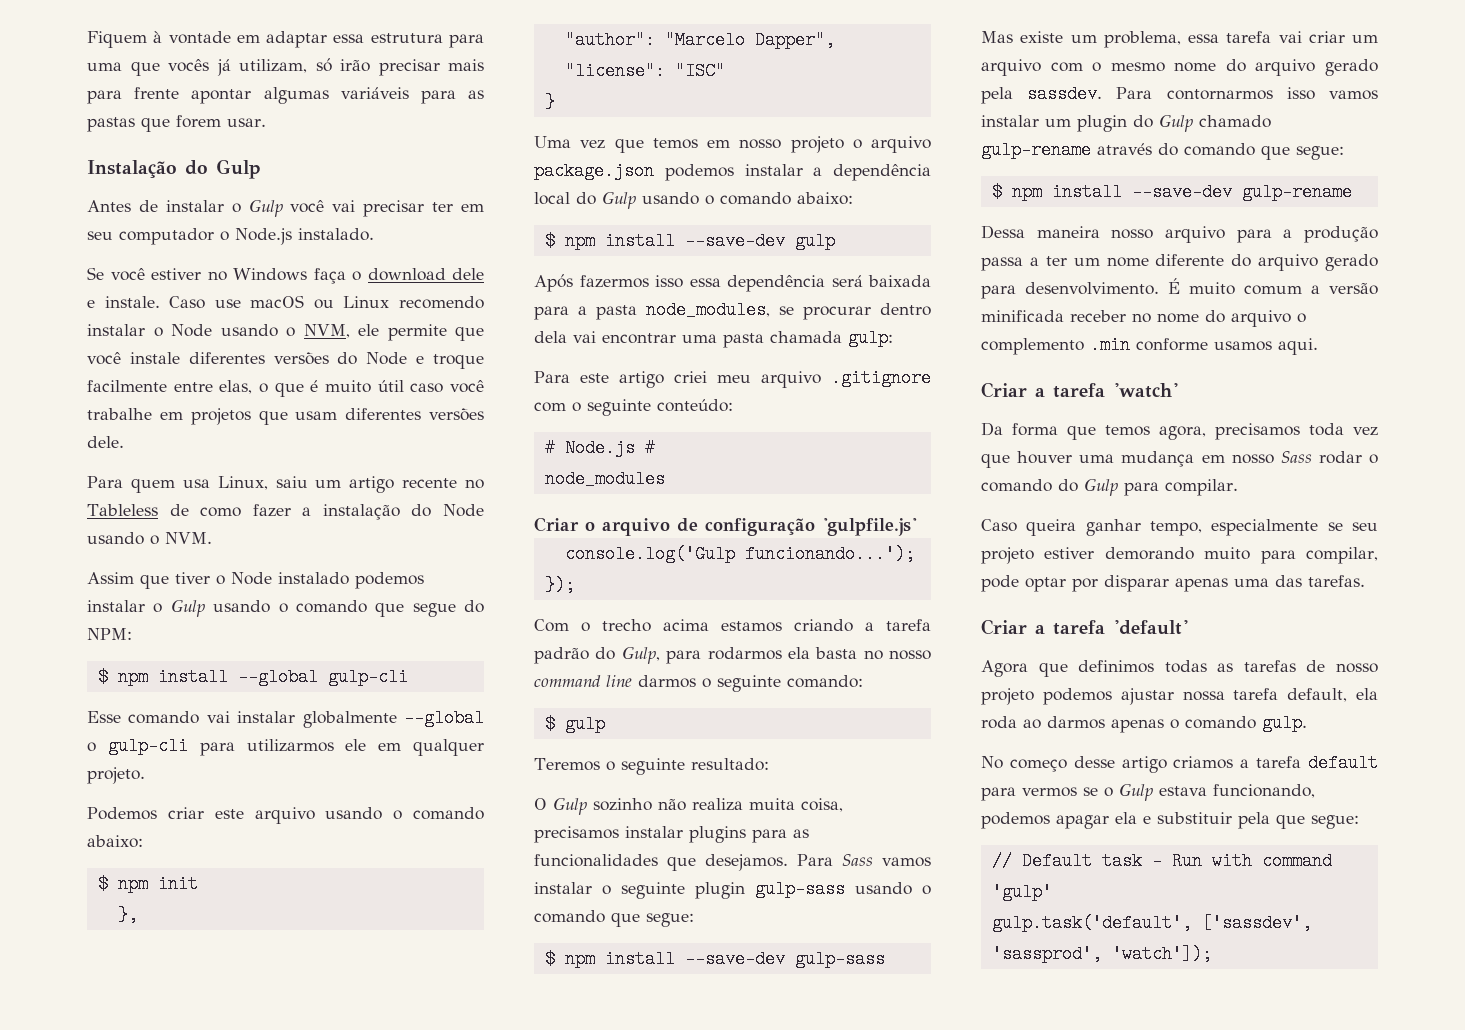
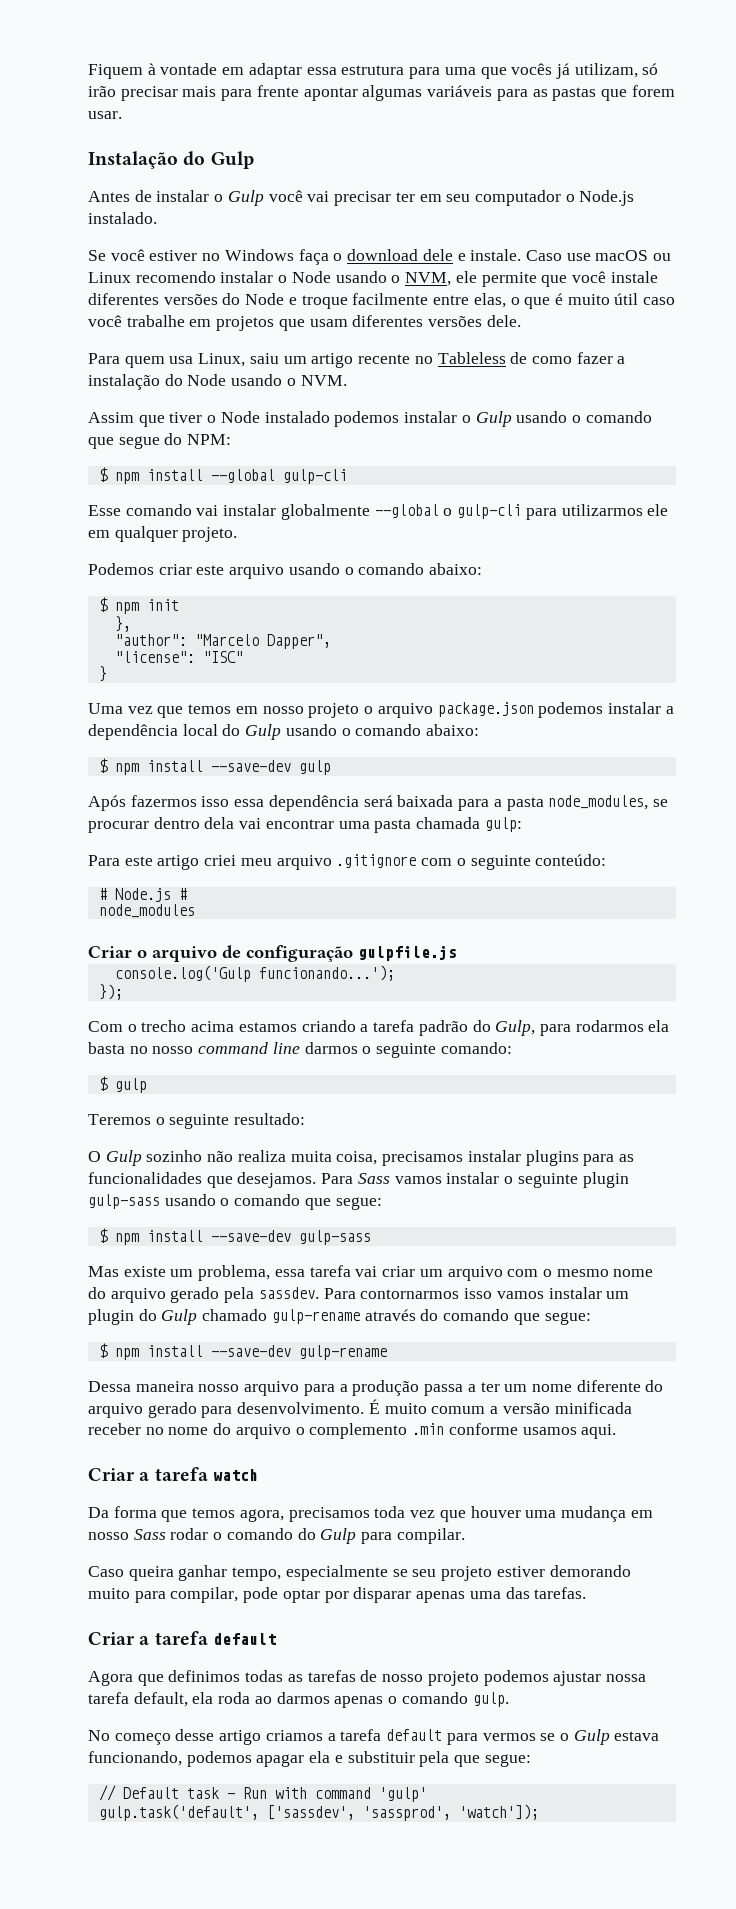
- Criar o arquivo de configuração 'gulpfile.js'
+ Criar o arquivo de configuração gulpfile.js
- Criar a tarefa 'watch'
+ Criar a tarefa watch
- Criar a tarefa 'default'
+ Criar a tarefa default

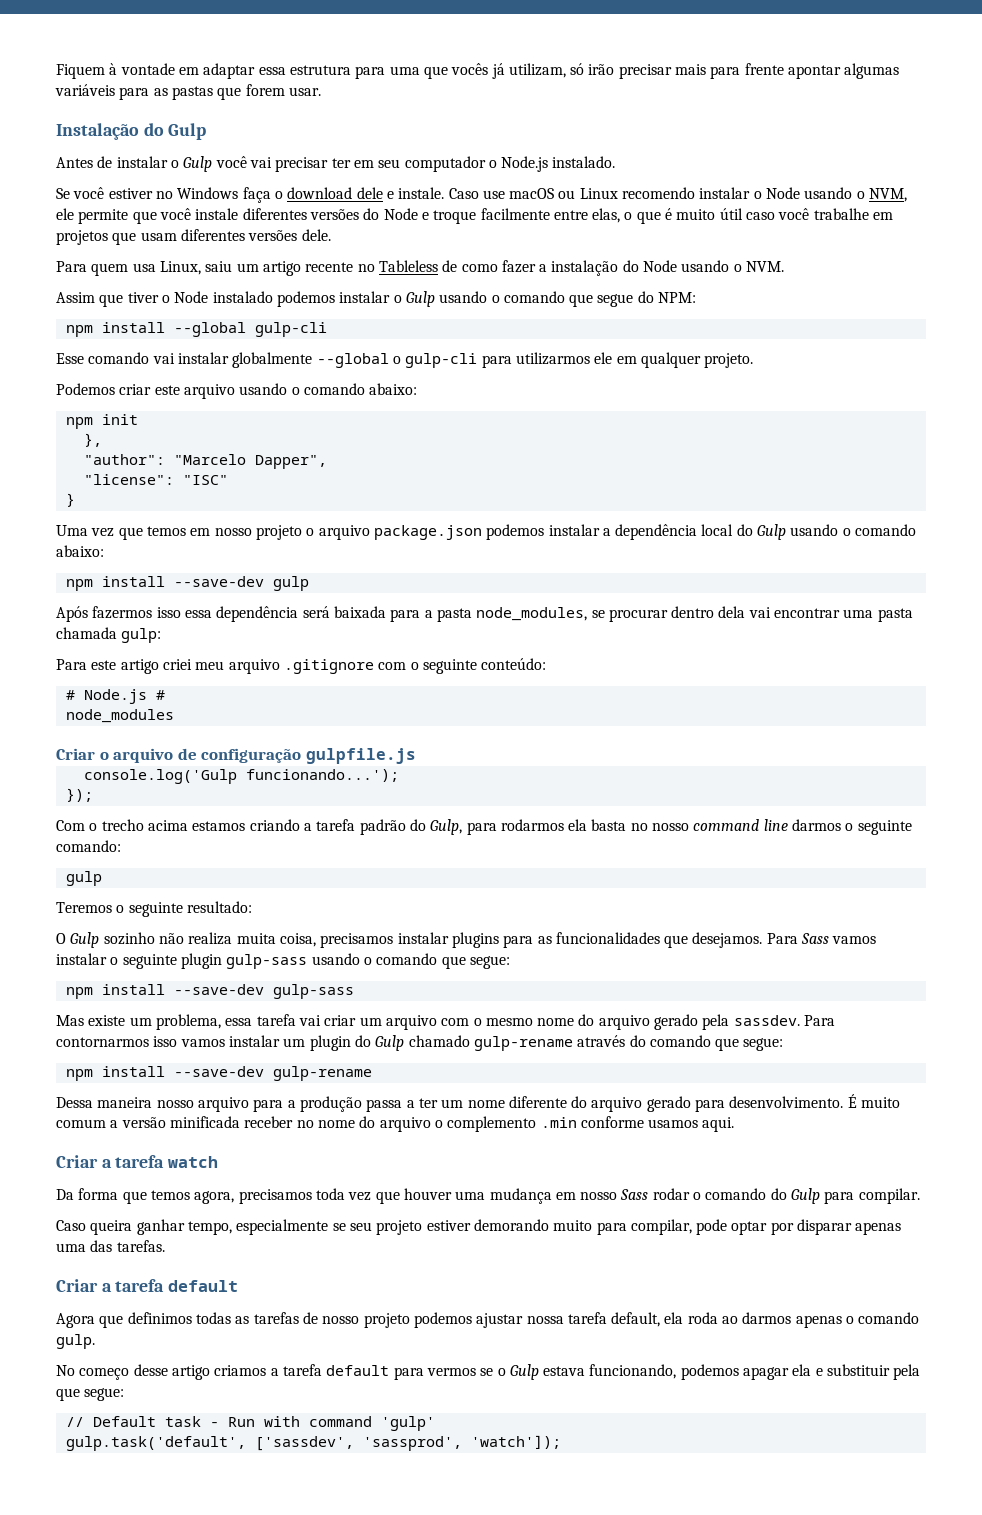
- $ npm install --global gulp-cli
+ npm install --global gulp-cli
- $ npm init
+ npm init
- $ npm install --save-dev gulp
+ npm install --save-dev gulp
  Com o trecho acima estamos criando a tarefa padrão do Gulp, para rodarmos ela basta no nosso command line darmos o seguinte comando:
- $ gulp
+ gulp
- $ npm install --save-dev gulp-sass
+ npm install --save-dev gulp-sass
- $ npm install --save-dev gulp-rename
+ npm install --save-dev gulp-rename

